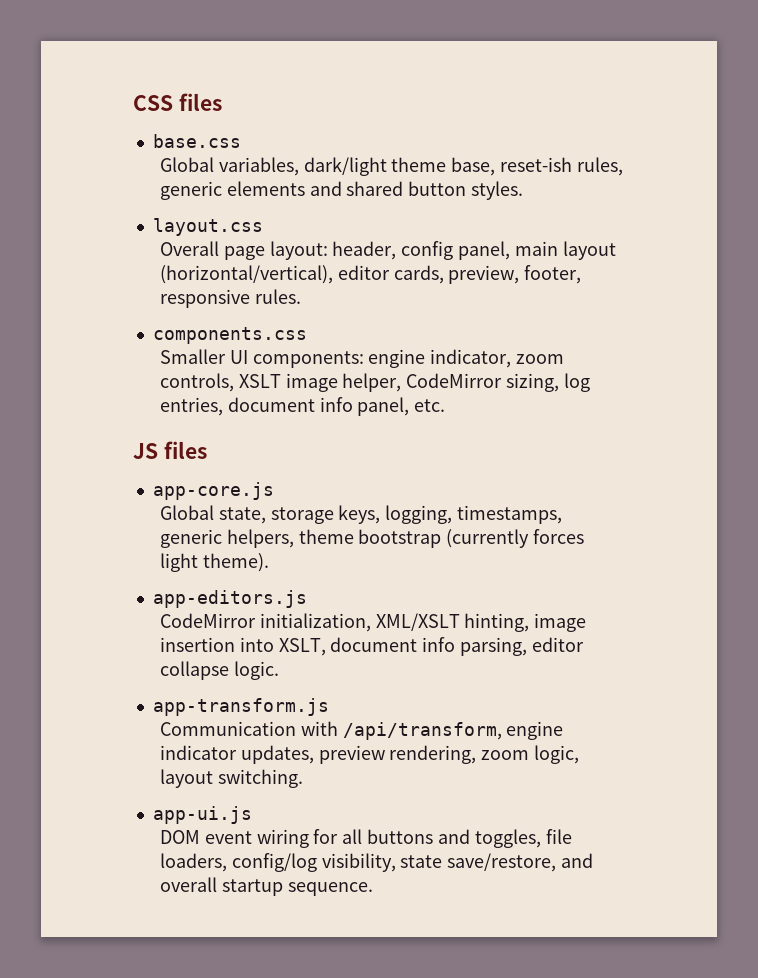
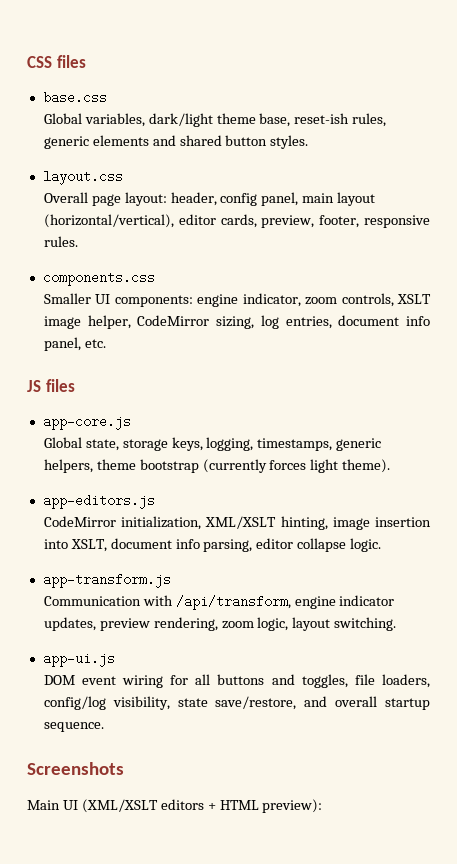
+ Screenshots
+ Main UI (XML/XSLT editors + HTML preview):

